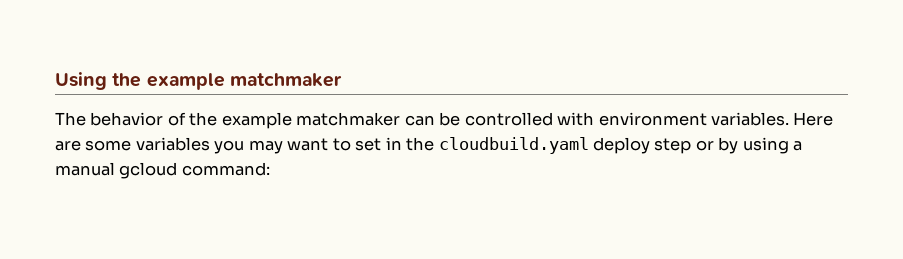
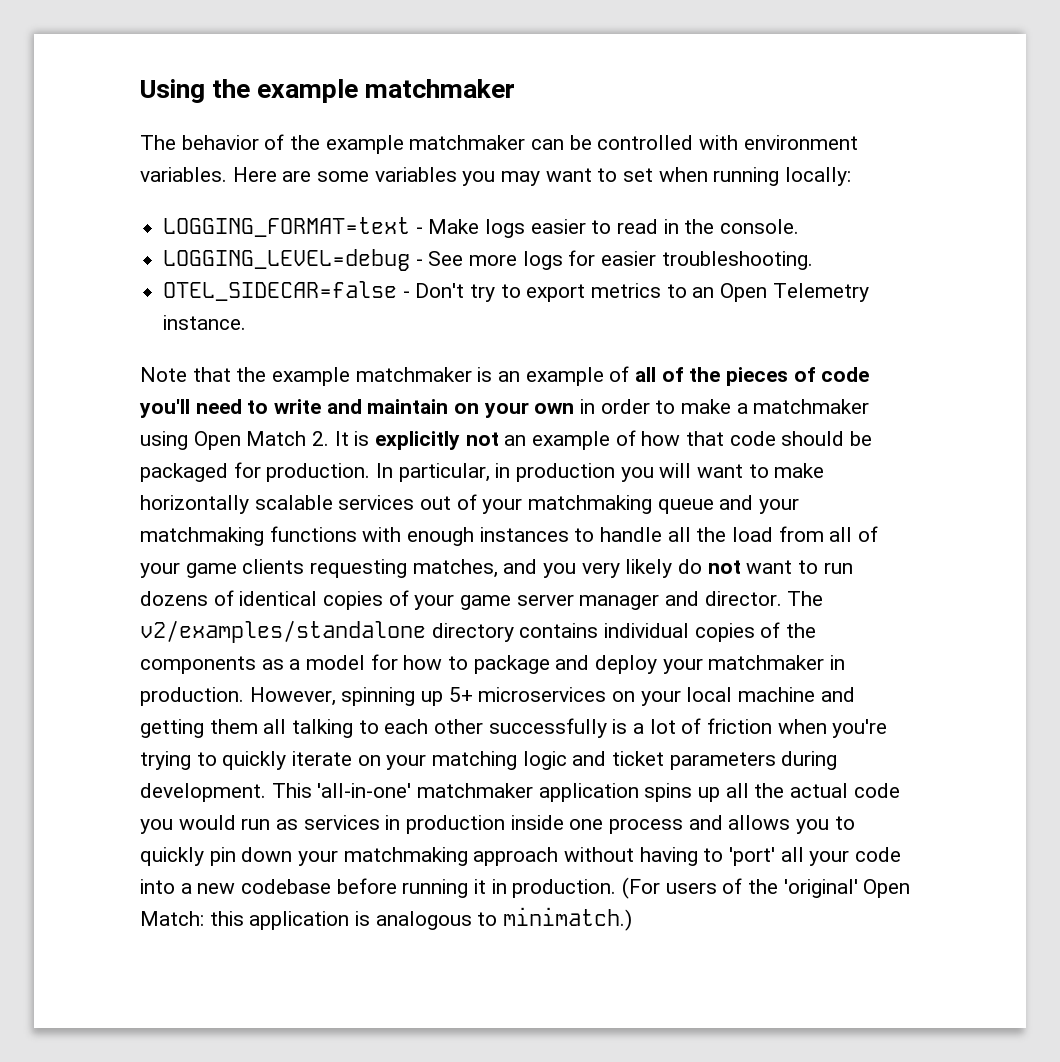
- Here are some variables you may want to set in the cloudbuild.yaml deploy step or by using a manual gcloud command:
+ Here are some variables you may want to set when running locally:
+ LOGGING_FORMAT=text - Make logs easier to read in the console.
+ LOGGING_LEVEL=debug - See more logs for easier troubleshooting.
+ OTEL_SIDECAR=false - Don't try to export metrics to an Open Telemetry instance.
+ Note that the example matchmaker is an example of all of the pieces of code you'll need to write and maintain on your own in order to make a matchmaker using Open Match 2. It is explicitly not an example of how that code should be packaged for production. In particular, in production you will want to make horizontally scalable services out of your matchmaking queue and your matchmaking functions with enough instances to handle all the load from all of your game clients requesting matches, and you very likely do not want to run dozens of identical copies of your game server manager and director. The v2/examples/standalone directory contains individual copies of the components as a model for how to package and deploy your matchmaker in production. However, spinning up 5+ microservices on your local machine and getting them all talking to each other successfully is a lot of friction when you're trying to quickly iterate on your matching logic and ticket parameters during development. This 'all-in-one' matchmaker application spins up all the actual code you would run as services in production inside one process and allows you to quickly pin down your matchmaking approach without having to 'port' all your code into a new codebase before running it in production. (For users of the 'original' Open Match: this application is analogous to minimatch.)

